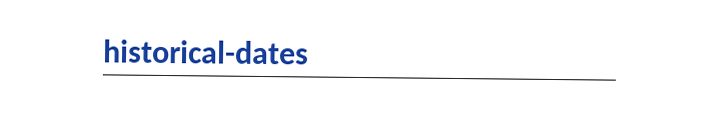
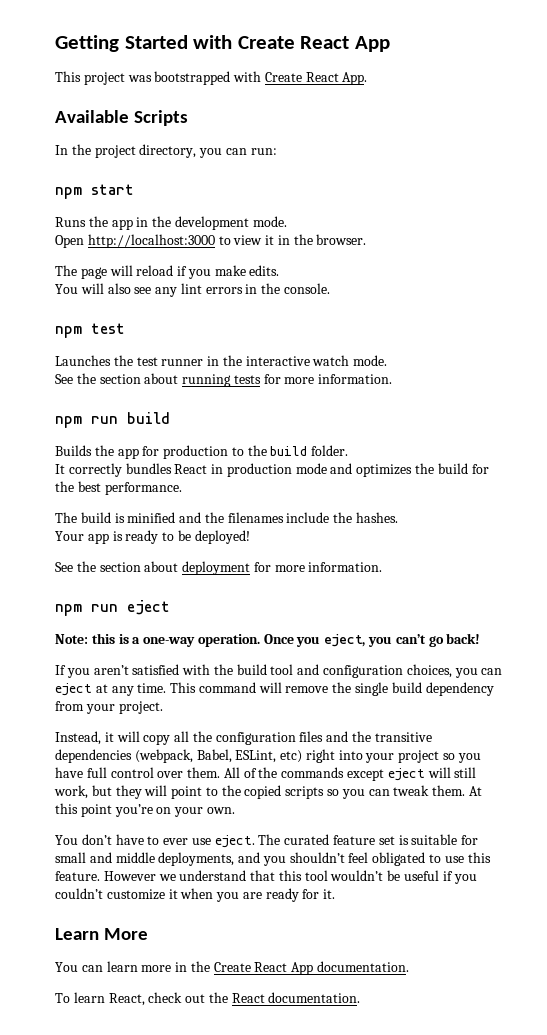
- historical-dates
+ Getting Started with Create React App
+ This project was bootstrapped with Create React App.
+ Available Scripts
+ In the project directory, you can run:
+ npm start
+ Runs the app in the development mode.
+ Open http://localhost:3000 to view it in the browser.
+ The page will reload if you make edits.
+ You will also see any lint errors in the console.
+ npm test
+ Launches the test runner in the interactive watch mode.
+ See the section about running tests for more information.
+ npm run build
+ Builds the app for production to the build folder.
+ It correctly bundles React in production mode and optimizes the build for the best performance.
+ The build is minified and the filenames include the hashes.
+ Your app is ready to be deployed!
+ See the section about deployment for more information.
+ npm run eject
+ Note: this is a one-way operation. Once you eject, you can’t go back!
+ If you aren’t satisfied with the build tool and configuration choices, you can eject at any time. This command will remove the single build dependency from your project.
+ Instead, it will copy all the configuration files and the transitive dependencies (webpack, Babel, ESLint, etc) right into your project so you have full control over them. All of the commands except eject will still work, but they will point to the copied scripts so you can tweak them. At this point you’re on your own.
+ You don’t have to ever use eject. The curated feature set is suitable for small and middle deployments, and you shouldn’t feel obligated to use this feature. However we understand that this tool wouldn’t be useful if you couldn’t customize it when you are ready for it.
+ Learn More
+ You can learn more in the Create React App documentation.
+ To learn React, check out the React documentation.

